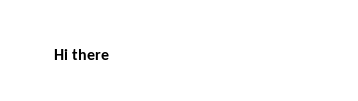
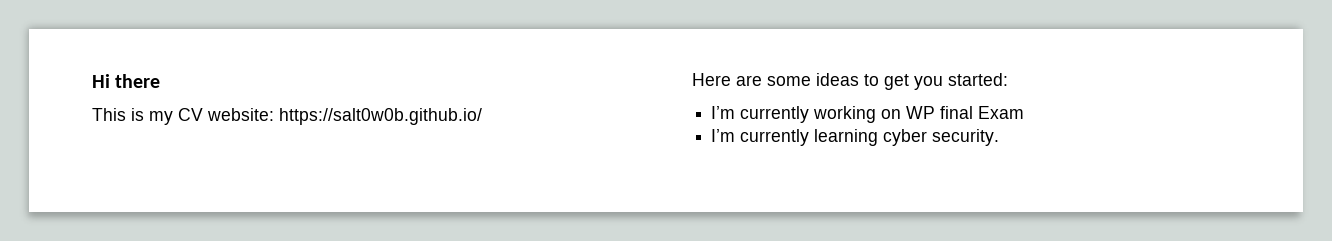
+ This is my CV website: https://salt0w0b.github.io/
+ Here are some ideas to get you started:
+ I’m currently working on WP final Exam
+ I’m currently learning cyber security.

